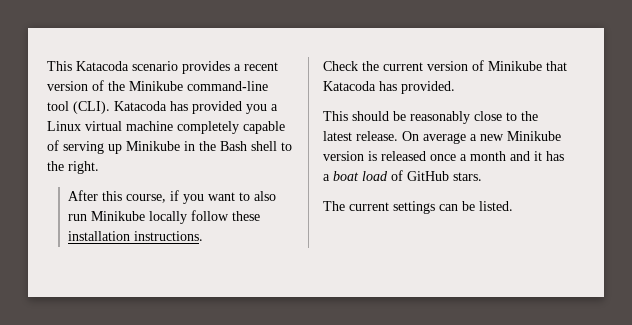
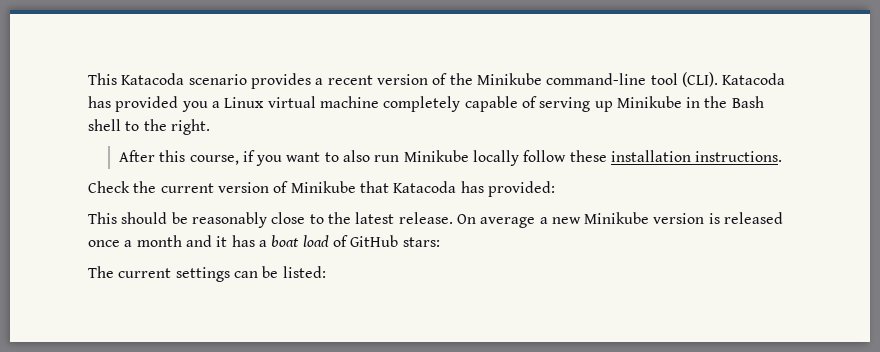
- Check the current version of Minikube that Katacoda has provided.
+ Check the current version of Minikube that Katacoda has provided:
- On average a new Minikube version is released once a month and it has a boat load of GitHub stars.
+ On average a new Minikube version is released once a month and it has a boat load of GitHub stars:
- The current settings can be listed.
+ The current settings can be listed:

